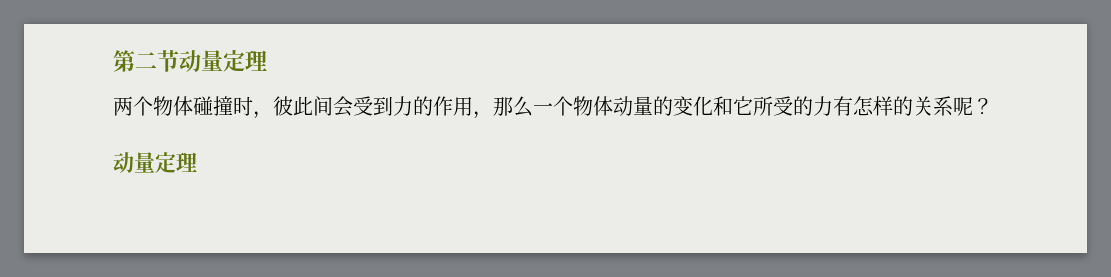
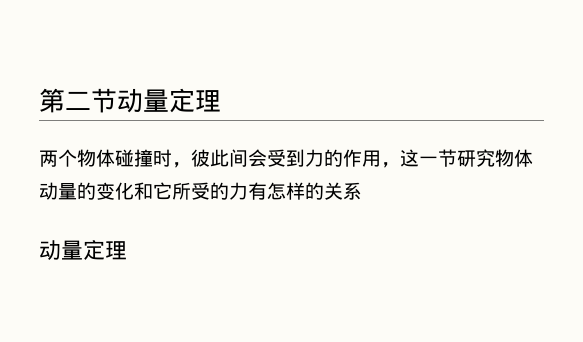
- 两个物体碰撞时，彼此间会受到力的作用，那么一个物体动量的变化和它所受的力有怎样的关系呢？
+ 两个物体碰撞时，彼此间会受到力的作用，这一节研究物体动量的变化和它所受的力有怎样的关系

